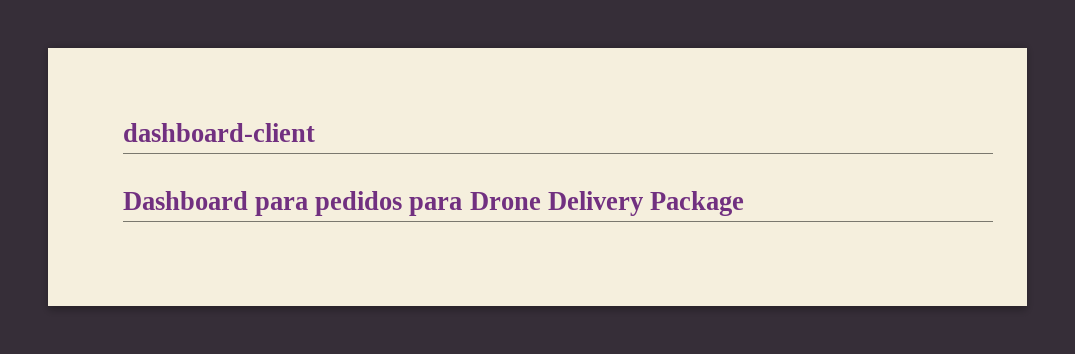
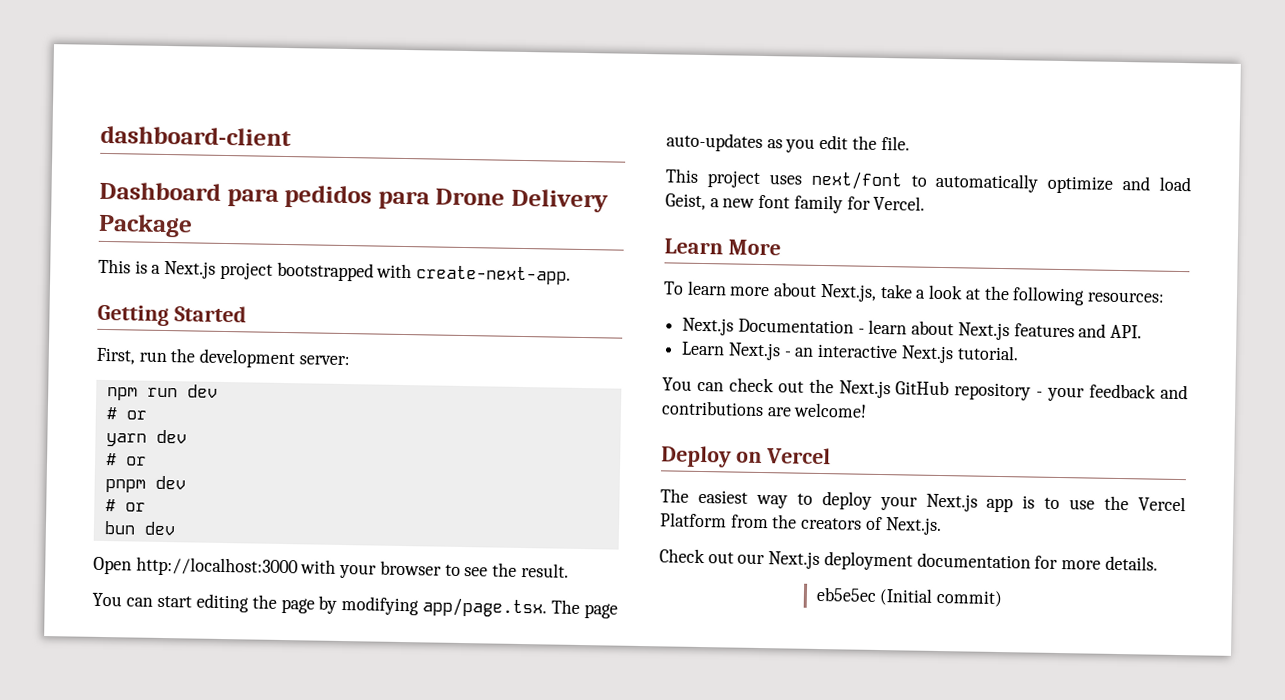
+ This is a Next.js project bootstrapped with create-next-app.
+ Getting Started
+ First, run the development server:
+ npm run dev
+ # or
+ yarn dev
+ # or
+ pnpm dev
+ # or
+ bun dev
+ Open http://localhost:3000 with your browser to see the result.
+ You can start editing the page by modifying app/page.tsx. The page auto-updates as you edit the file.
+ This project uses next/font to automatically optimize and load Geist, a new font family for Vercel.
+ Learn More
+ To learn more about Next.js, take a look at the following resources:
+ Next.js Documentation - learn about Next.js features and API.
+ Learn Next.js - an interactive Next.js tutorial.
+ You can check out the Next.js GitHub repository - your feedback and contributions are welcome!
+ Deploy on Vercel
+ The easiest way to deploy your Next.js app is to use the Vercel Platform from the creators of Next.js.
+ Check out our Next.js deployment documentation for more details.
+ eb5e5ec (Initial commit)

